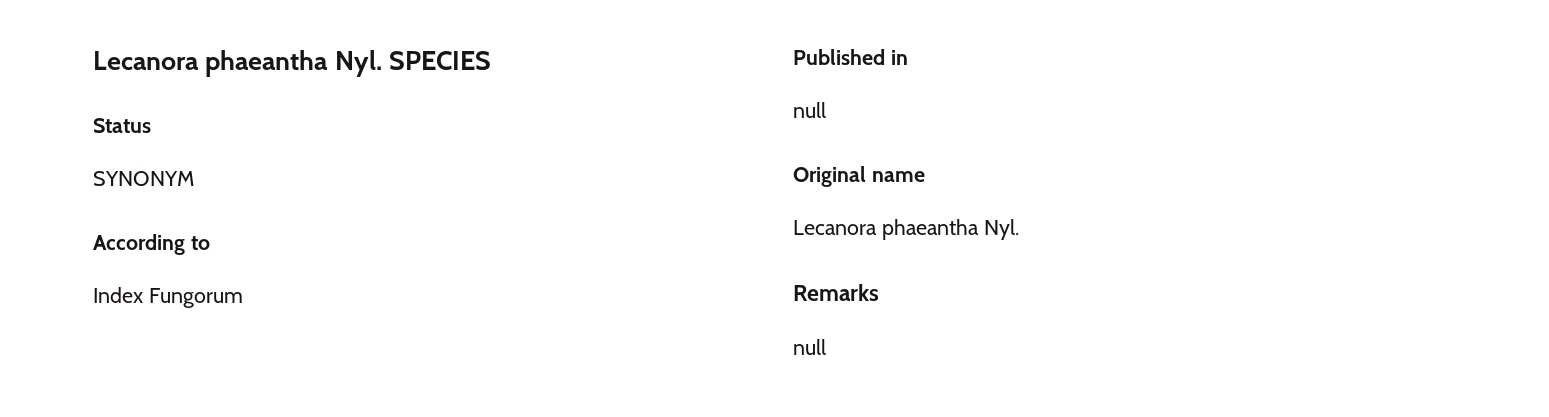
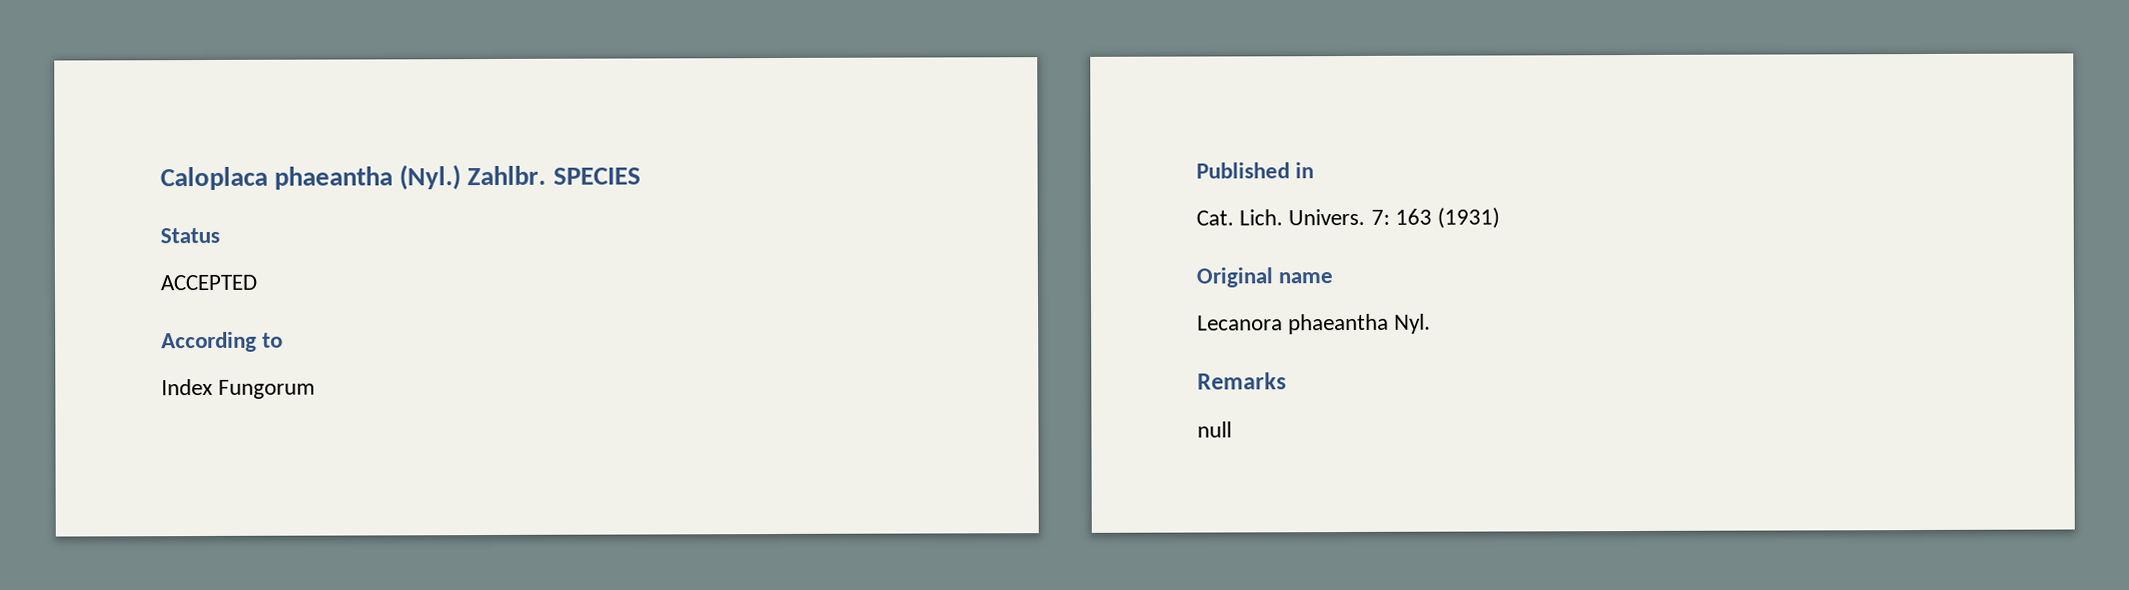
- Lecanora phaeantha Nyl. SPECIES
+ Caloplaca phaeantha (Nyl.) Zahlbr. SPECIES
- SYNONYM
+ ACCEPTED
  Published in
- null
+ Cat. Lich. Univers. 7: 163 (1931)

